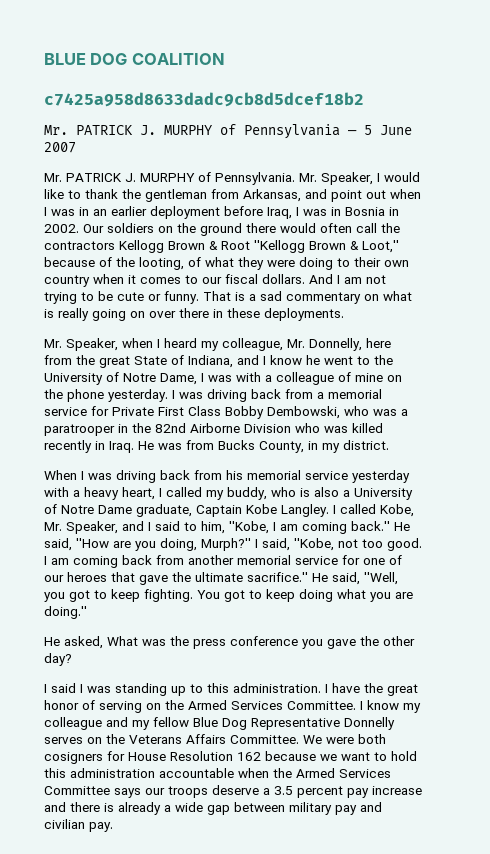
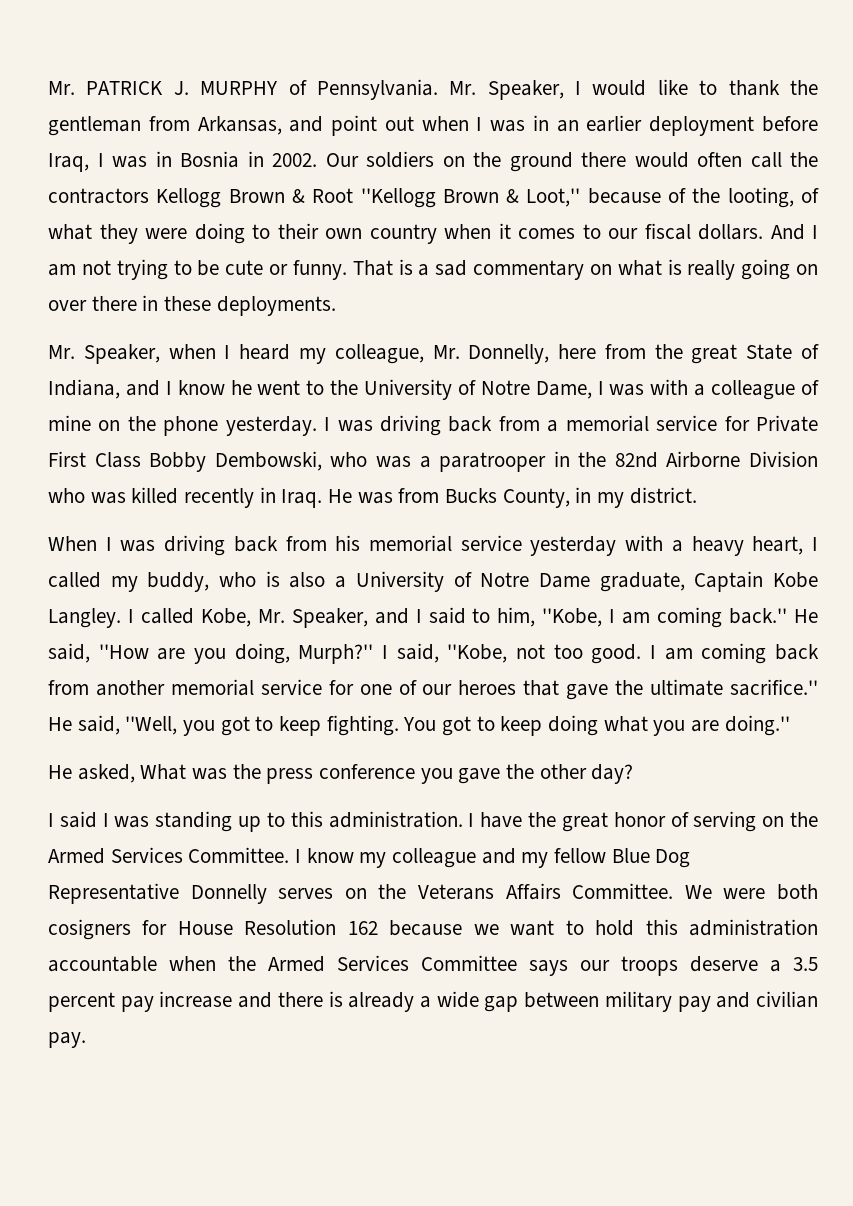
- BLUE DOG COALITION
- c7425a958d8633dadc9cb8d5dcef18b2
- Mr. PATRICK J. MURPHY of Pennsylvania — 5 June 2007

